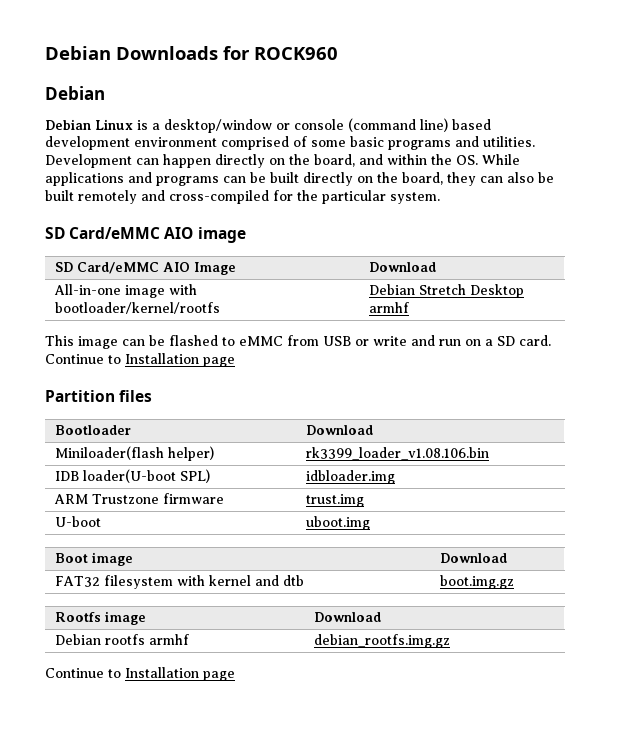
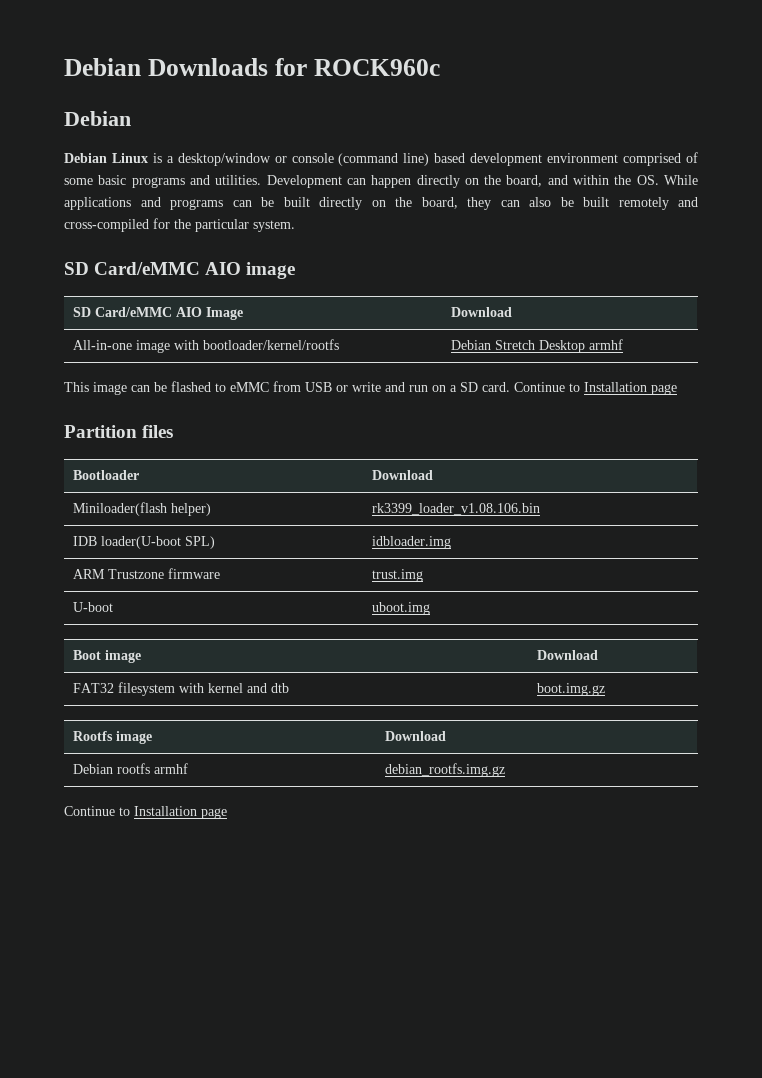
- Debian Downloads for ROCK960
+ Debian Downloads for ROCK960c

